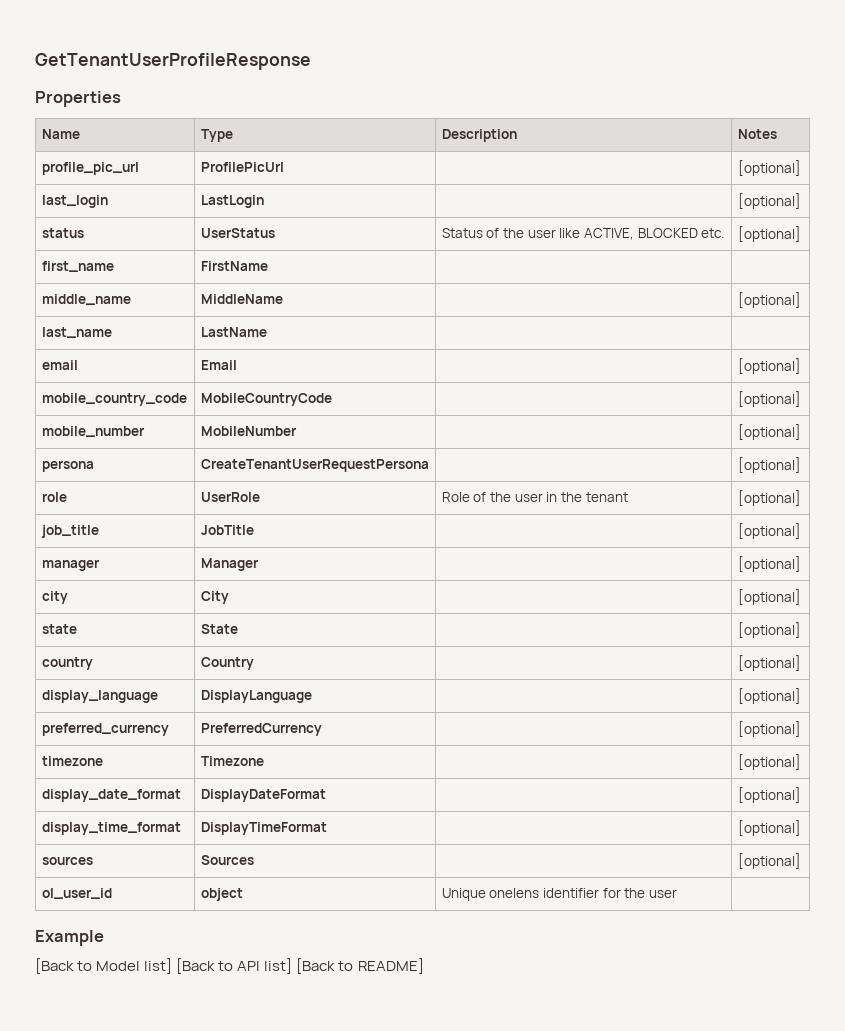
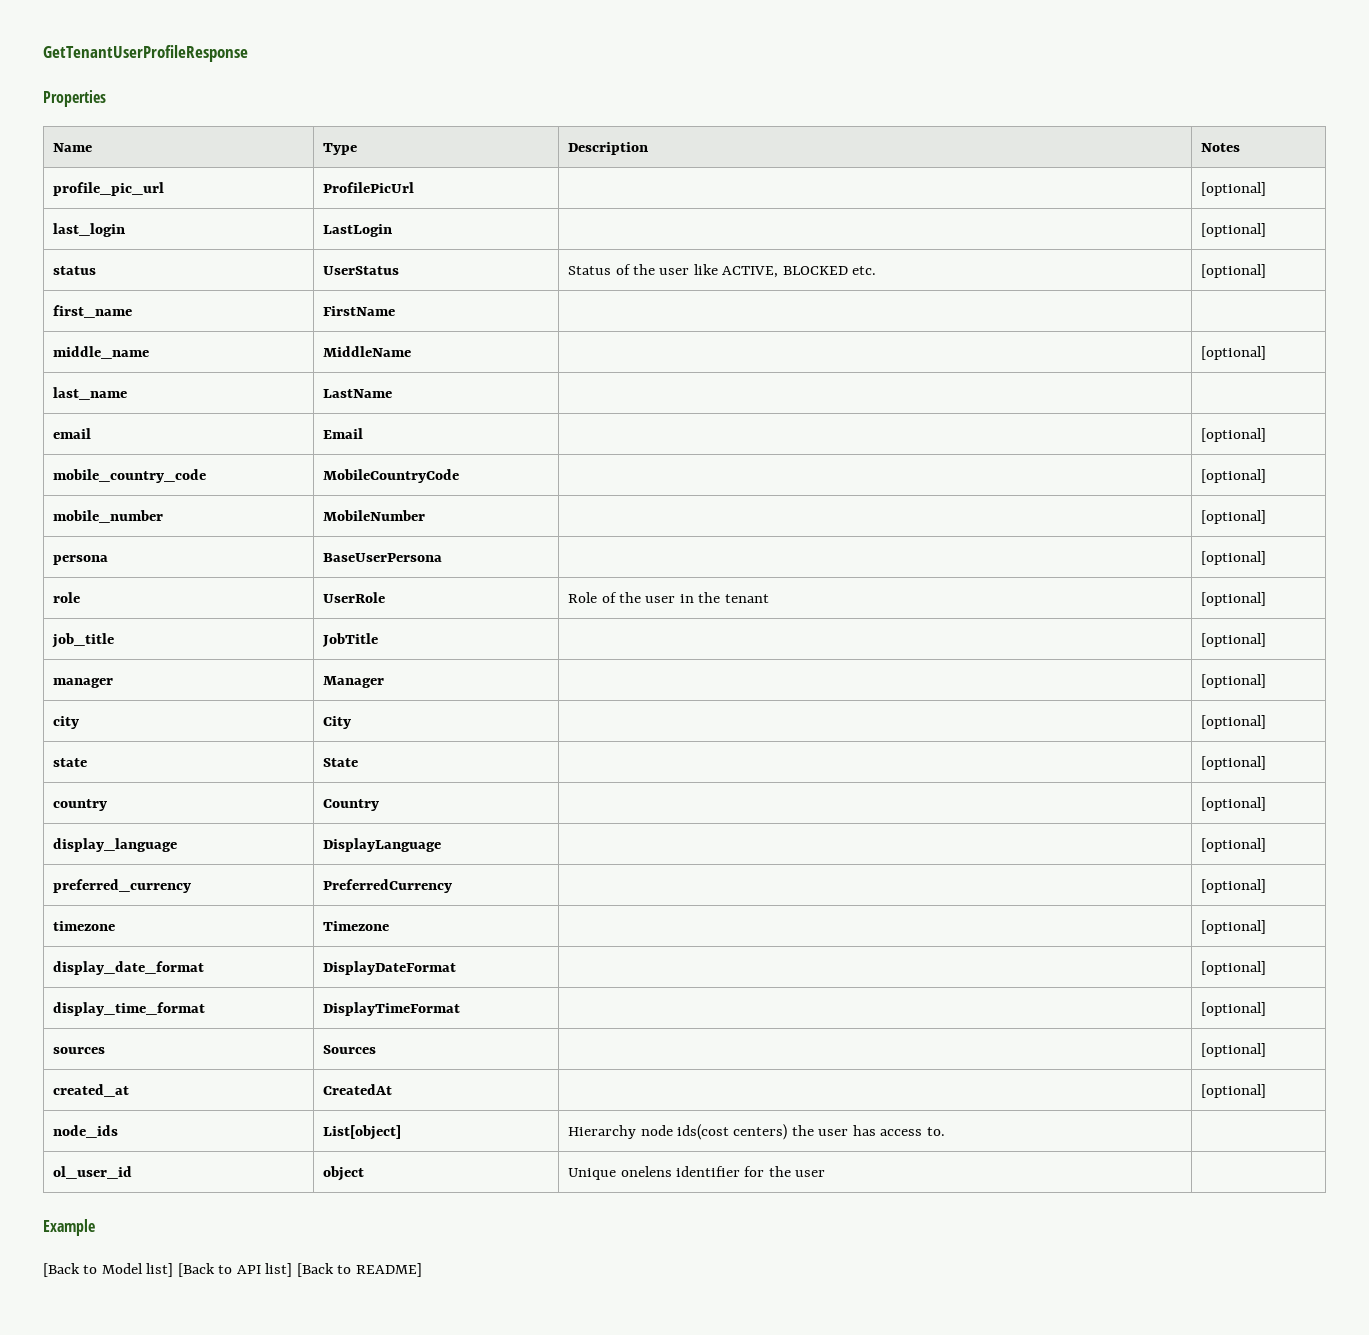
- persona | CreateTenantUserRequestPersona | | [optional]
+ persona | BaseUserPersona | | [optional]
+ created_at | CreatedAt | | [optional]
+ node_ids | List[object] | Hierarchy node ids(cost centers) the user has access to. |

